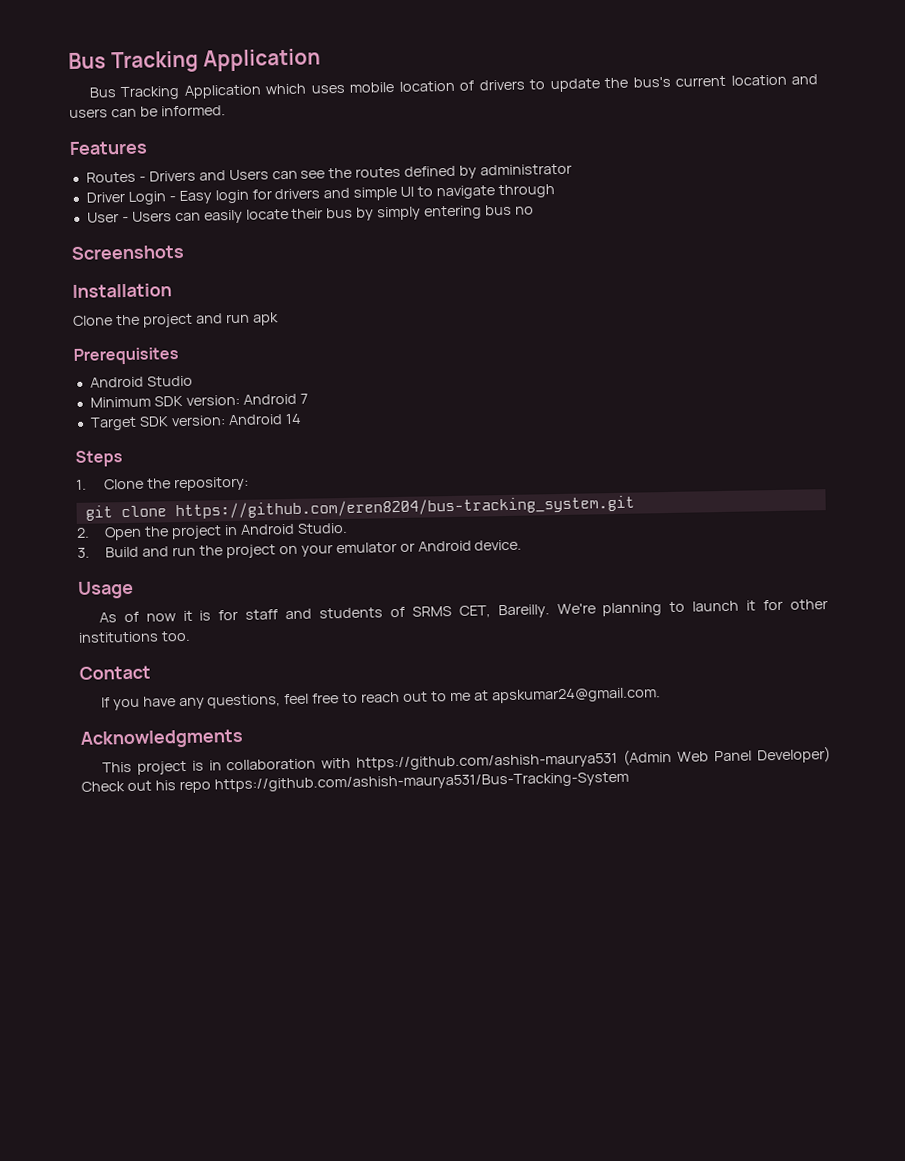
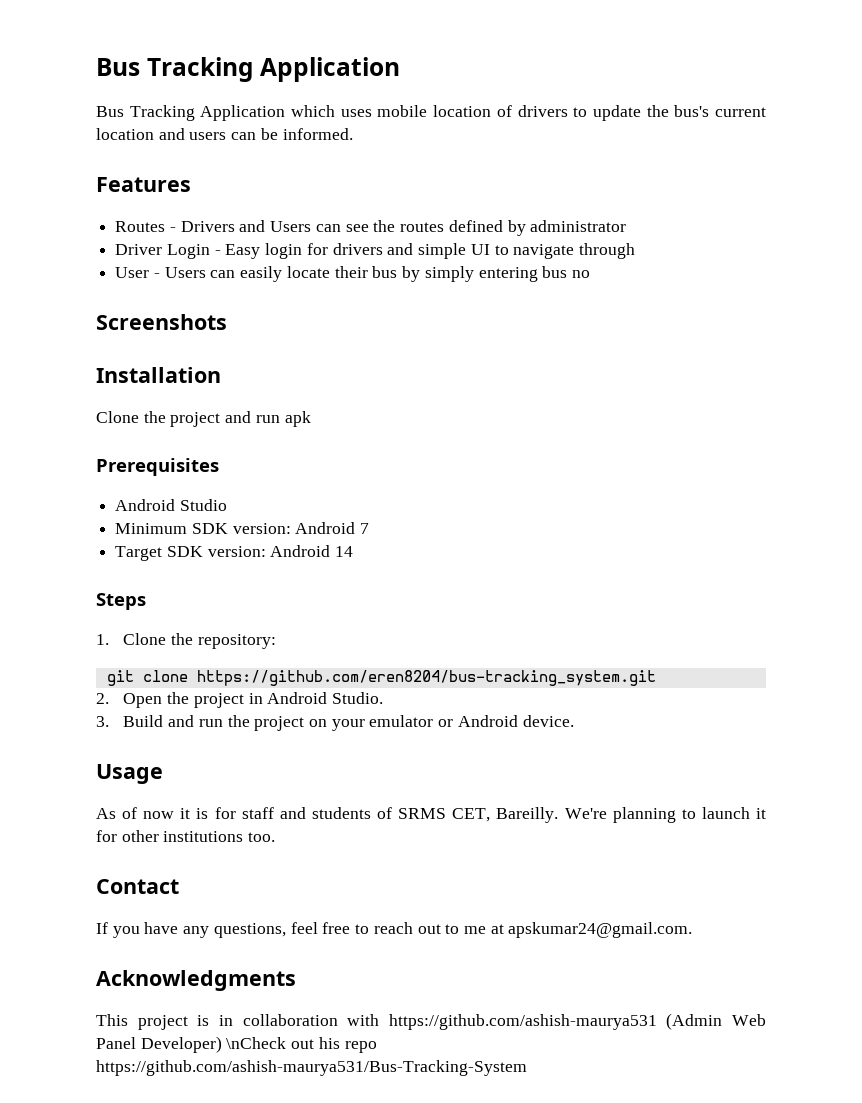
- This project is in collaboration with https://github.com/ashish-maurya531 (Admin Web Panel Developer) Check out his repo https://github.com/ashish-maurya531/Bus-Tracking-System
+ This project is in collaboration with https://github.com/ashish-maurya531 (Admin Web Panel Developer) \nCheck out his repo https://github.com/ashish-maurya531/Bus-Tracking-System

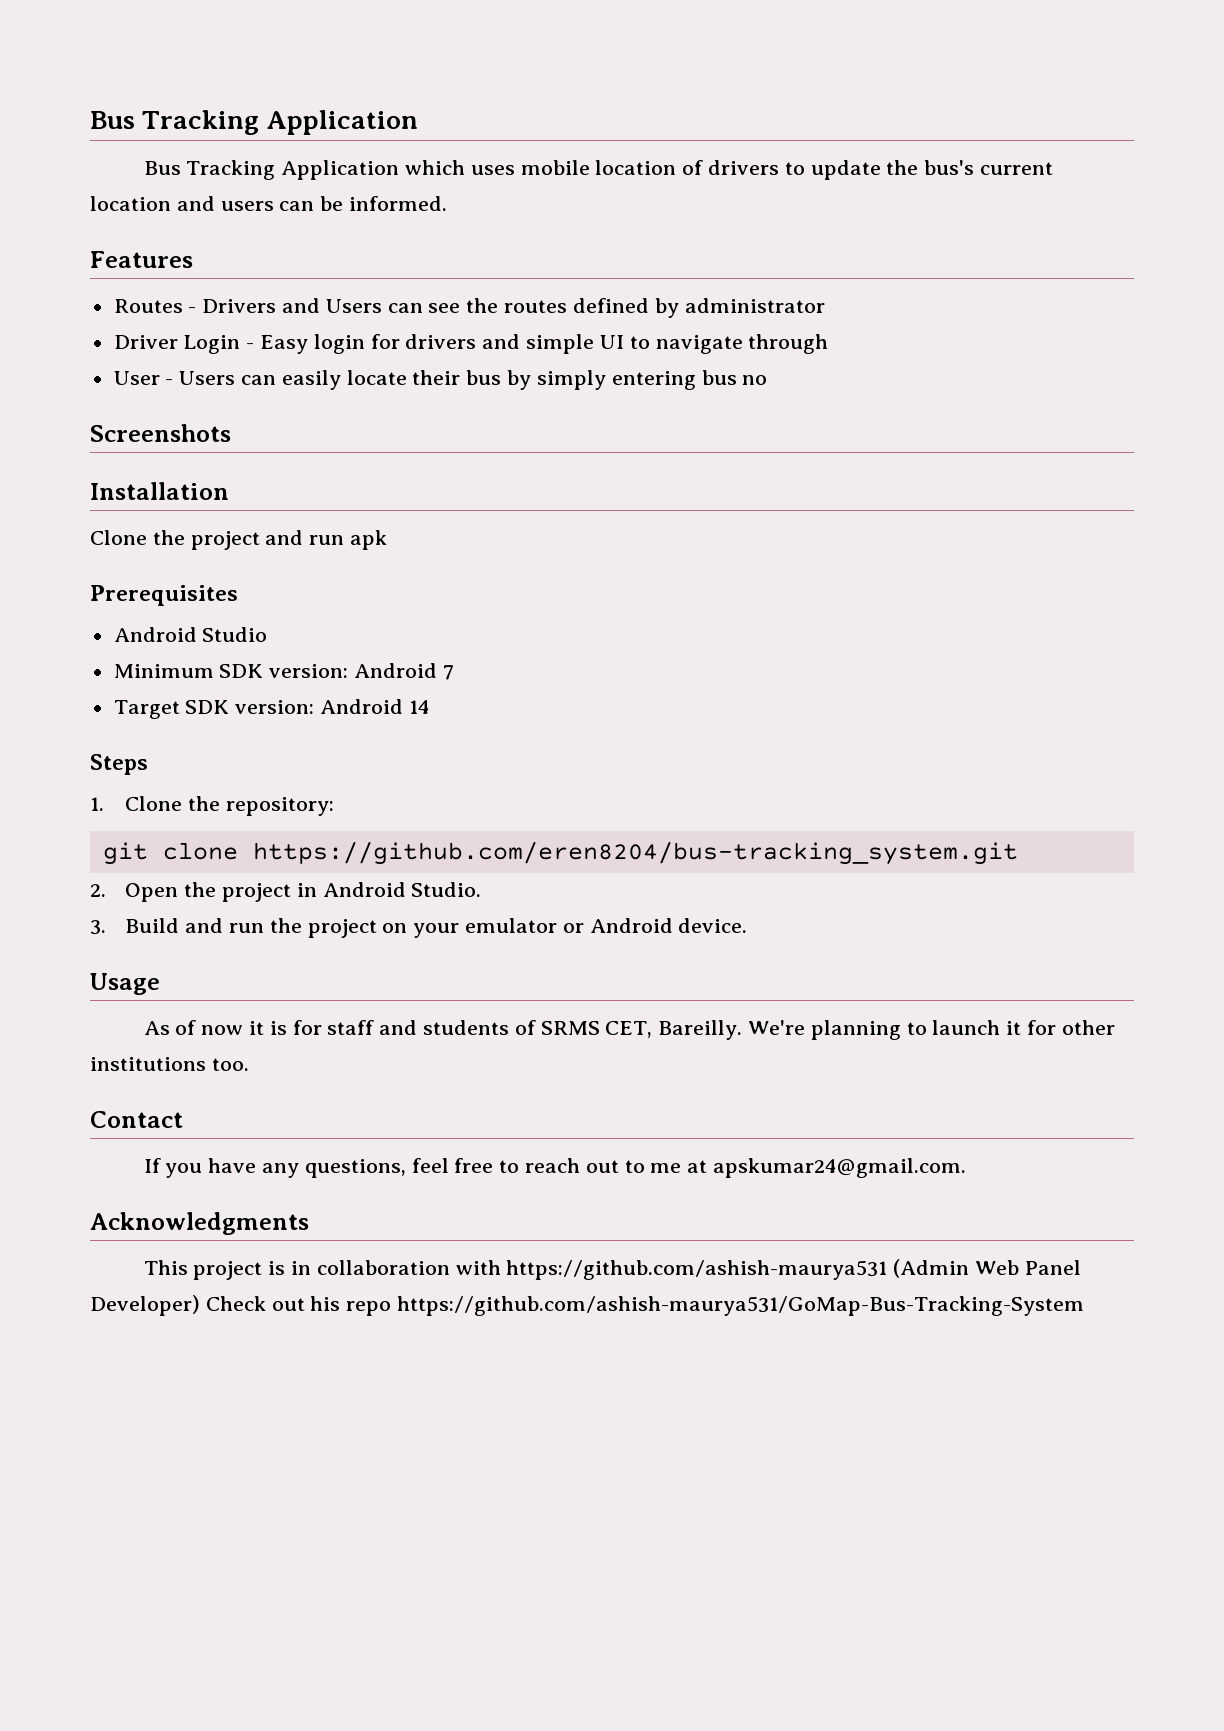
- This project is in collaboration with https://github.com/ashish-maurya531 (Admin Web Panel Developer) \nCheck out his repo https://github.com/ashish-maurya531/Bus-Tracking-System
+ This project is in collaboration with https://github.com/ashish-maurya531 (Admin Web Panel Developer) Check out his repo https://github.com/ashish-maurya531/GoMap-Bus-Tracking-System

